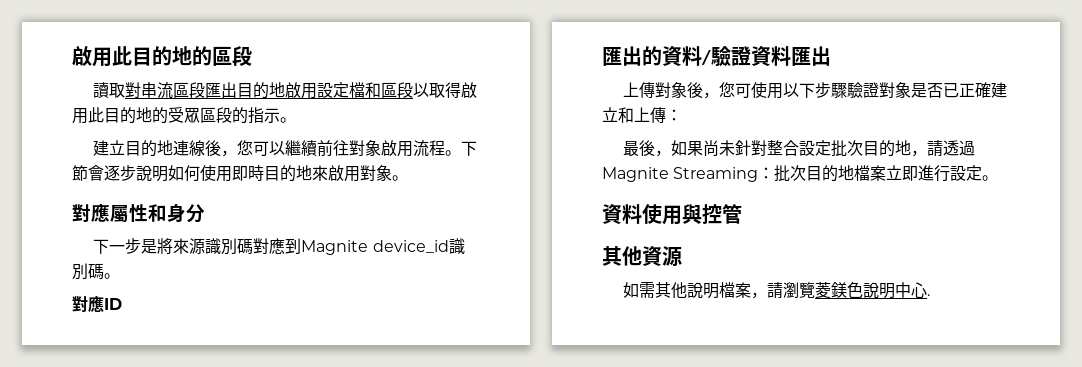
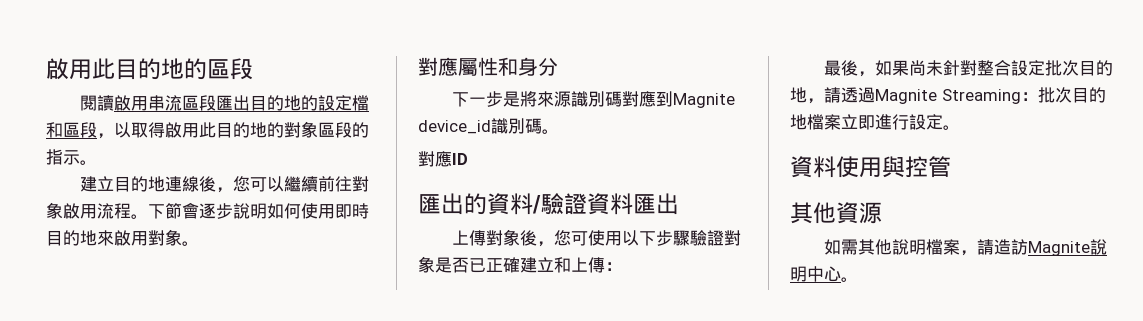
- 讀取對串流區段匯出目的地啟用設定檔和區段以取得啟用此目的地的受眾區段的指示。
+ 閱讀啟用串流區段匯出目的地的設定檔和區段，以取得啟用此目的地的對象區段的指示。
- 如需其他說明檔案，請瀏覽菱鎂色說明中心.
+ 如需其他說明檔案，請造訪Magnite說明中心。

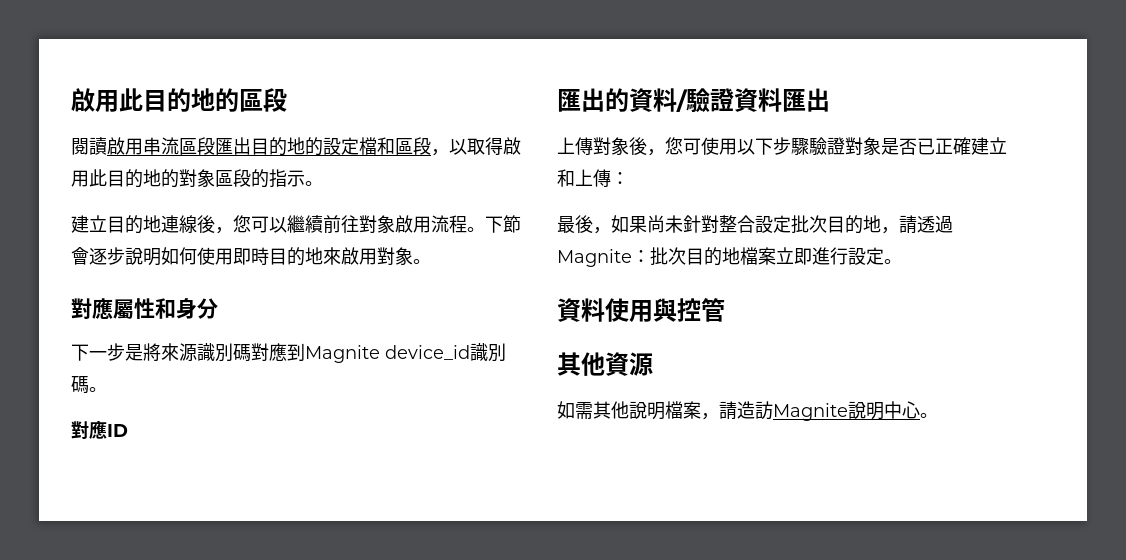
- 最後，如果尚未針對整合設定批次目的地，請透過Magnite Streaming：批次目的地檔案立即進行設定。
+ 最後，如果尚未針對整合設定批次目的地，請透過Magnite：批次目的地檔案立即進行設定。

